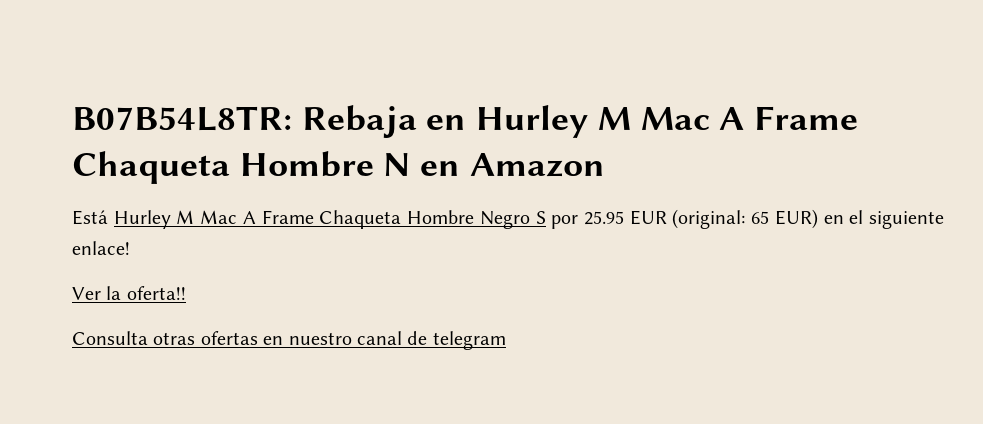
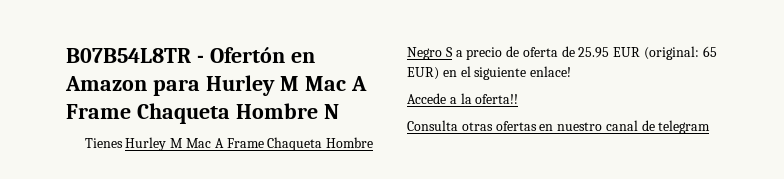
- B07B54L8TR: Rebaja en Hurley M Mac A Frame Chaqueta Hombre N en Amazon
- Está Hurley M Mac A Frame Chaqueta Hombre Negro S por 25.95 EUR (original: 65 EUR) en el siguiente enlace!
+ B07B54L8TR - Ofertón en Amazon para Hurley M Mac A Frame Chaqueta Hombre N
+ Tienes Hurley M Mac A Frame Chaqueta Hombre Negro S a precio de oferta de 25.95 EUR (original: 65 EUR) en el siguiente enlace!
- Ver la oferta!!
+ Accede a la oferta!!

